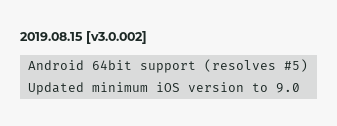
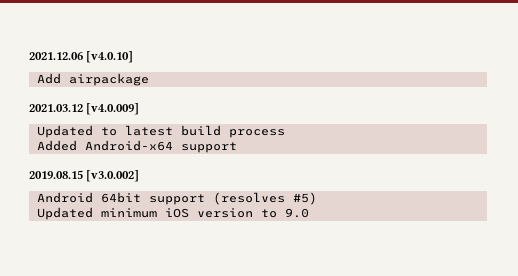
+ 2021.12.06 [v4.0.10]
+ Add airpackage
+ 2021.03.12 [v4.0.009]
+ Updated to latest build process
+ Added Android-x64 support

